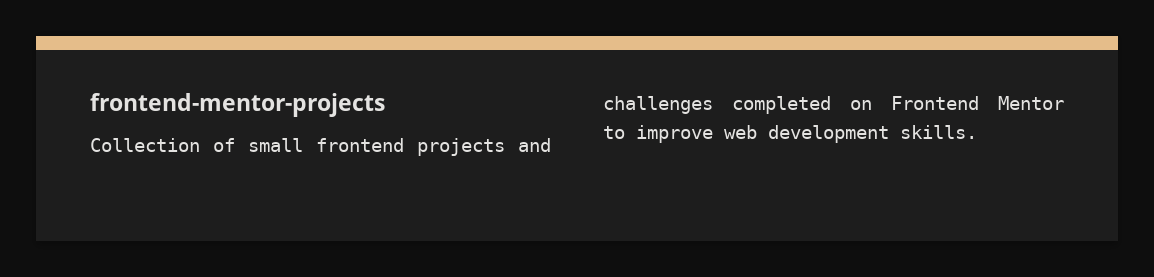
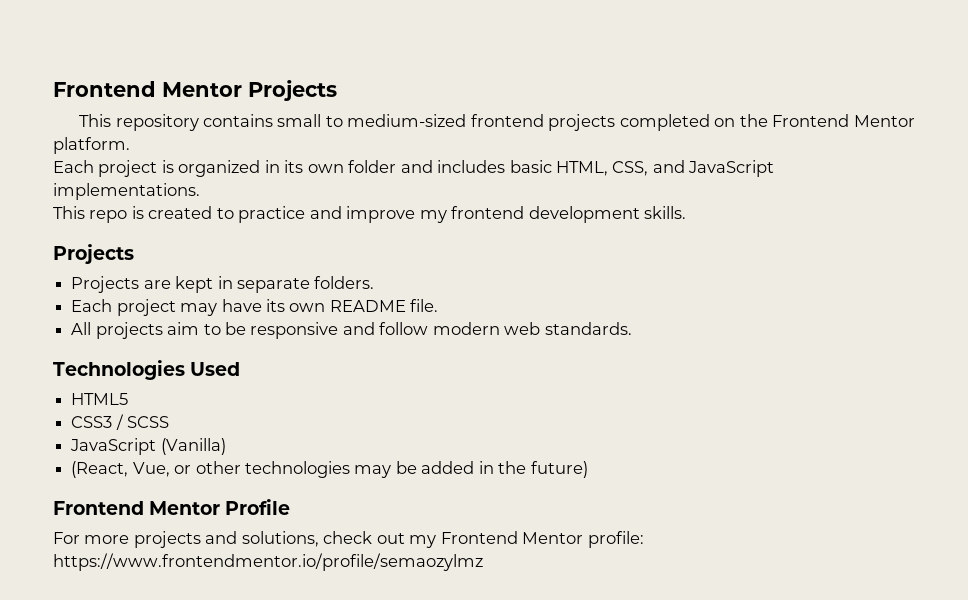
- frontend-mentor-projects
- Collection of small frontend projects and challenges completed on Frontend Mentor to improve web development skills.
+ Frontend Mentor Projects
+ This repository contains small to medium-sized frontend projects completed on the Frontend Mentor platform.
+ Each project is organized in its own folder and includes basic HTML, CSS, and JavaScript implementations.
+ This repo is created to practice and improve my frontend development skills.
+ Projects
+ Projects are kept in separate folders.
+ Each project may have its own README file.
+ All projects aim to be responsive and follow modern web standards.
+ Technologies Used
+ HTML5
+ CSS3 / SCSS
+ JavaScript (Vanilla)
+ (React, Vue, or other technologies may be added in the future)
+ Frontend Mentor Profile
+ For more projects and solutions, check out my Frontend Mentor profile: https://www.frontendmentor.io/profile/semaozylmz

